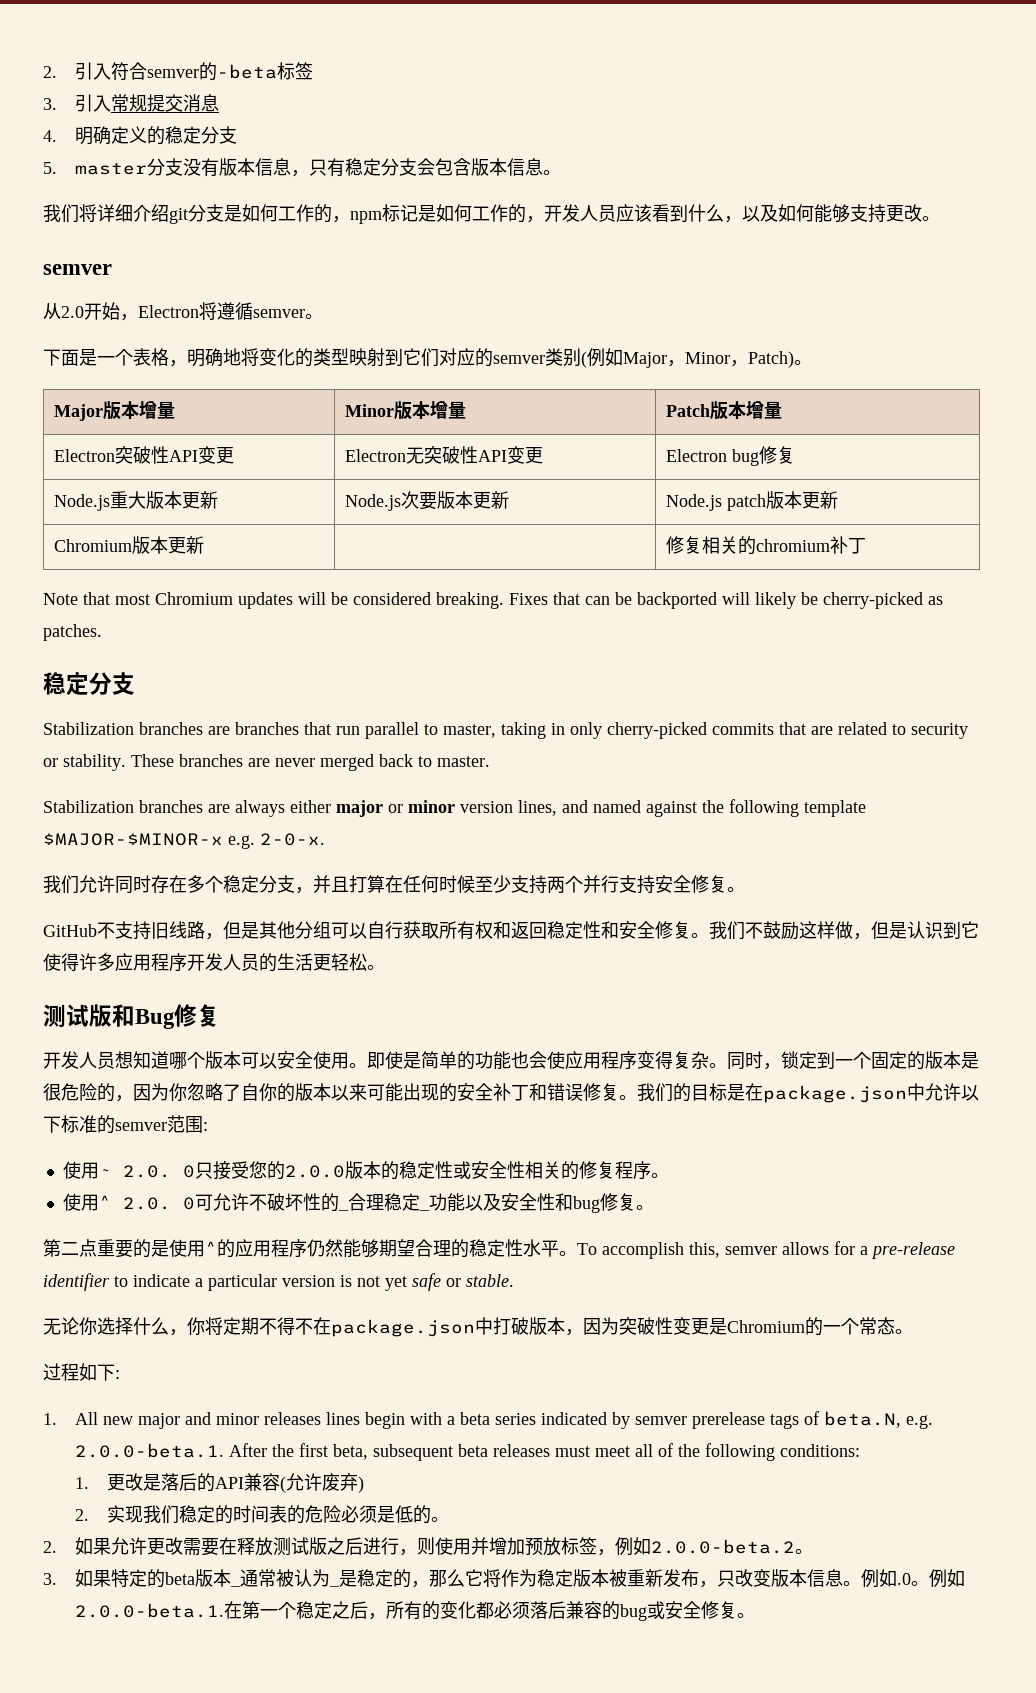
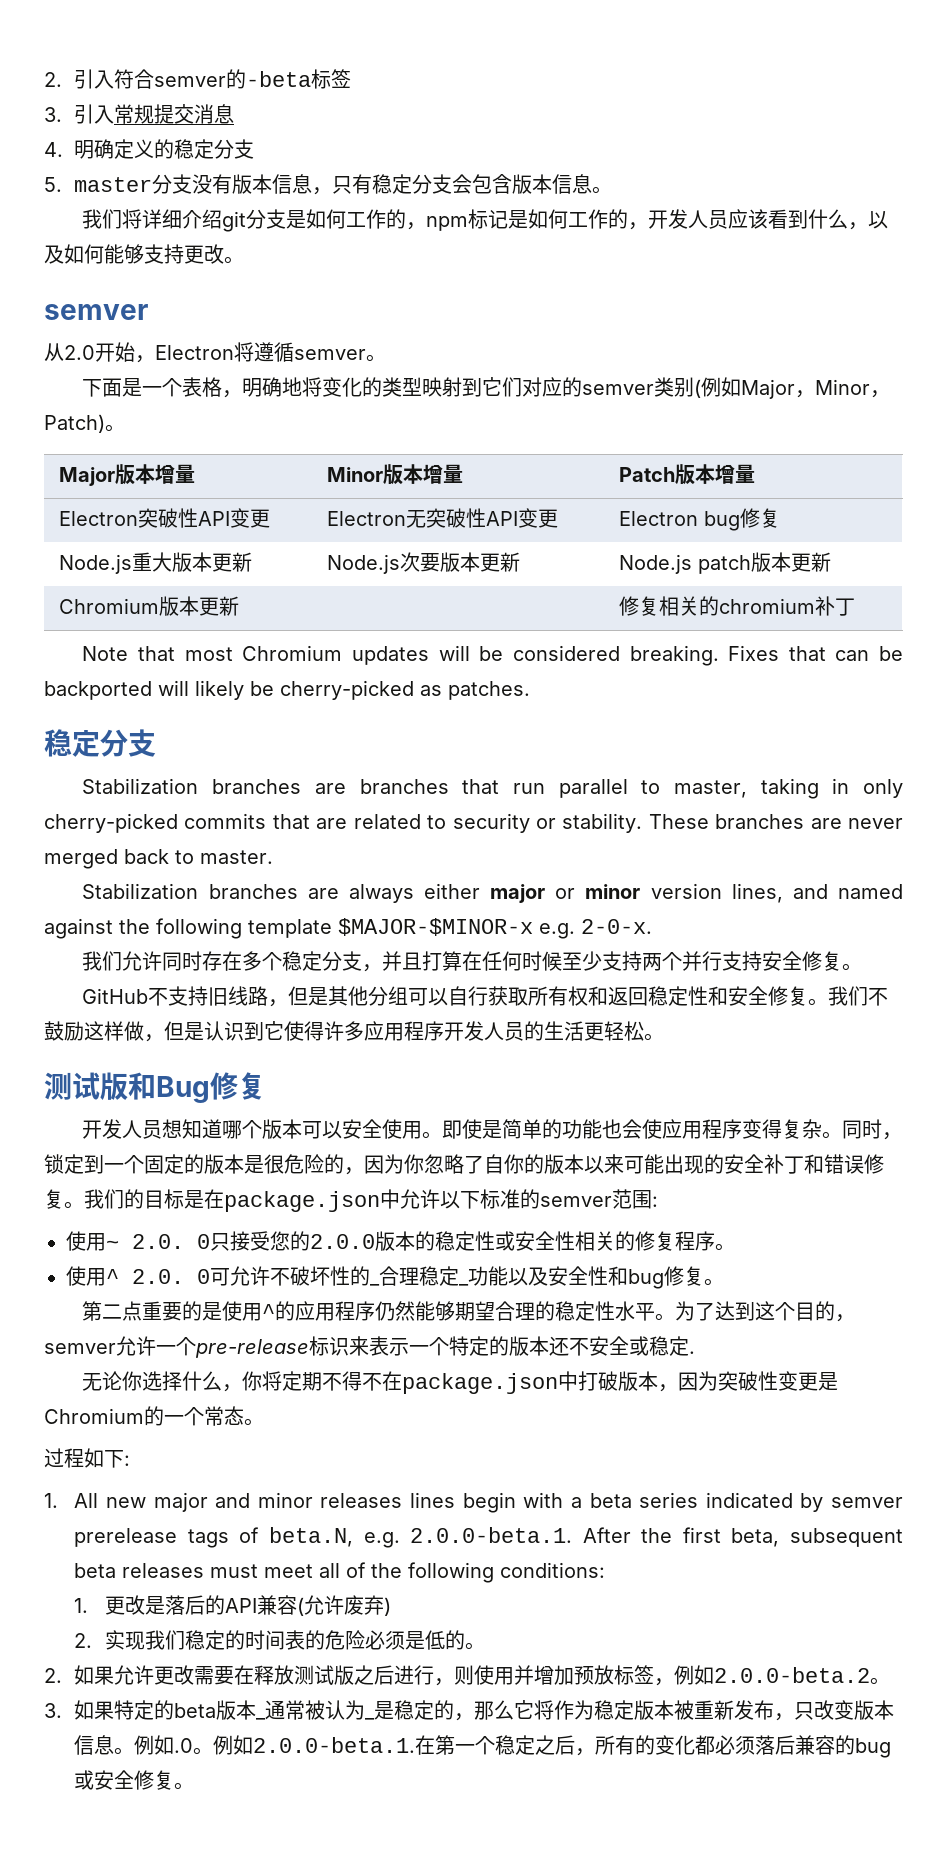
- To accomplish this, semver allows for a pre-release identifier to indicate a particular version is not yet safe or stable.
+ 为了达到这个目的，semver允许一个pre-release标识来表示一个特定的版本还不安全或稳定.

